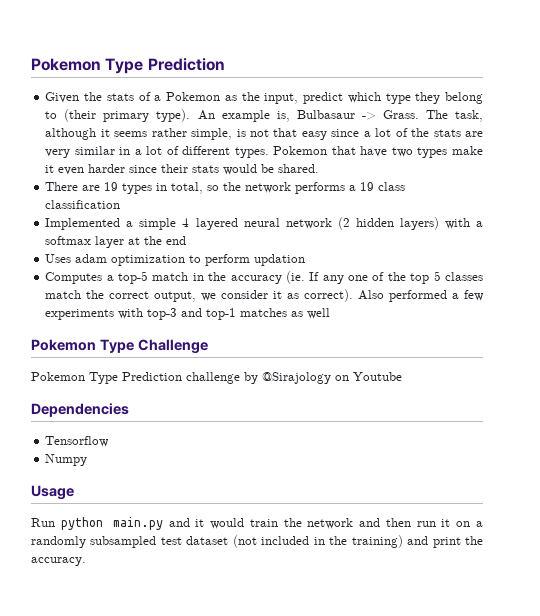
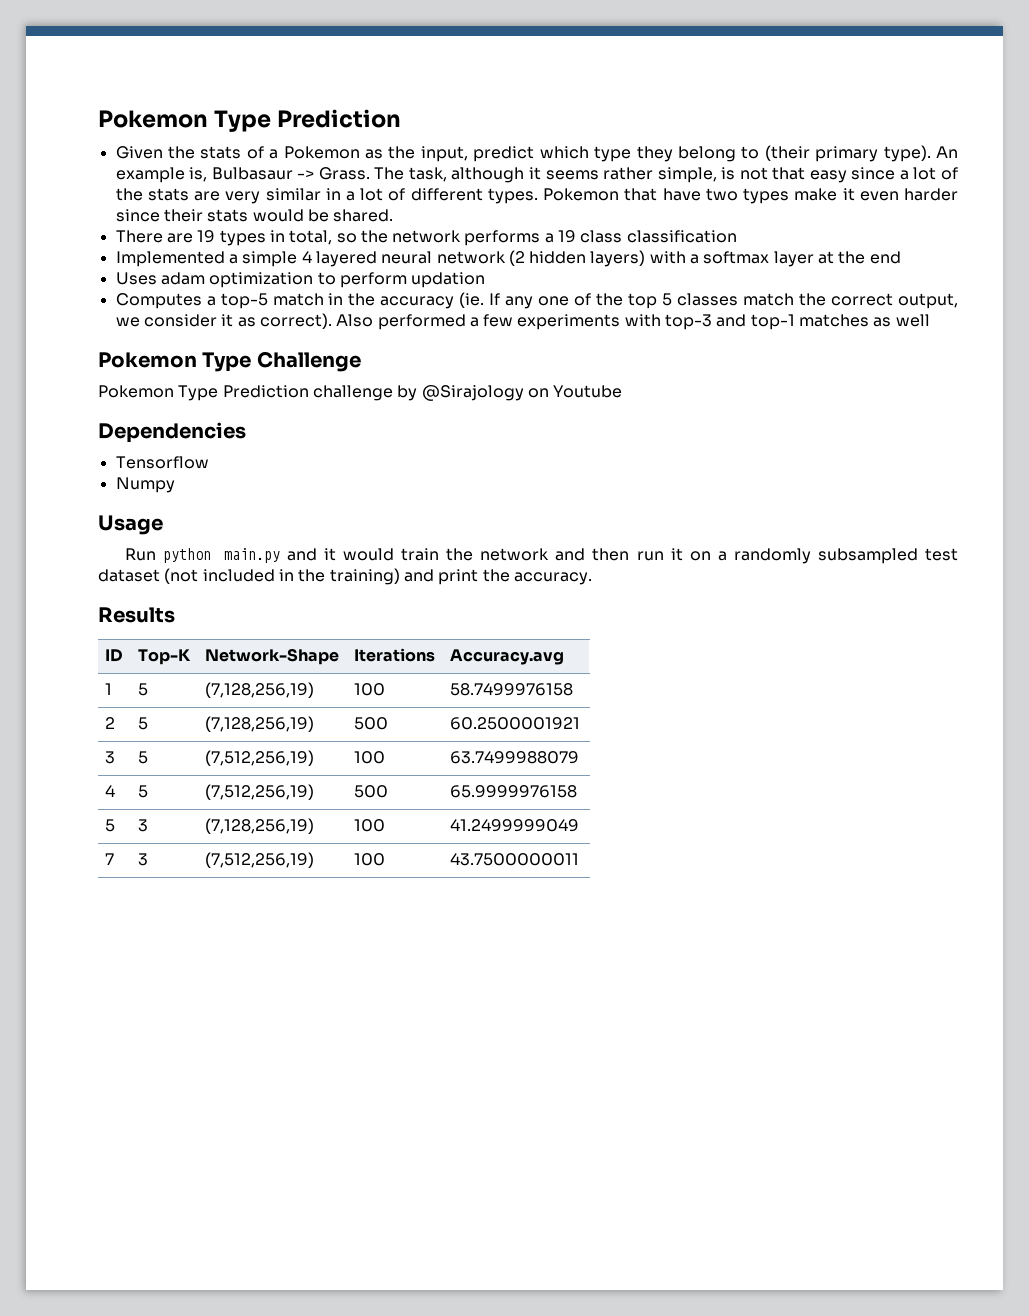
+ Results
+ ID | Top-K | Network-Shape | Iterations | Accuracy.avg
+ 1 | 5 | (7,128,256,19) | 100 | 58.7499976158
+ 2 | 5 | (7,128,256,19) | 500 | 60.2500001921
+ 3 | 5 | (7,512,256,19) | 100 | 63.7499988079
+ 4 | 5 | (7,512,256,19) | 500 | 65.9999976158
+ 5 | 3 | (7,128,256,19) | 100 | 41.2499999049
+ 7 | 3 | (7,512,256,19) | 100 | 43.7500000011

